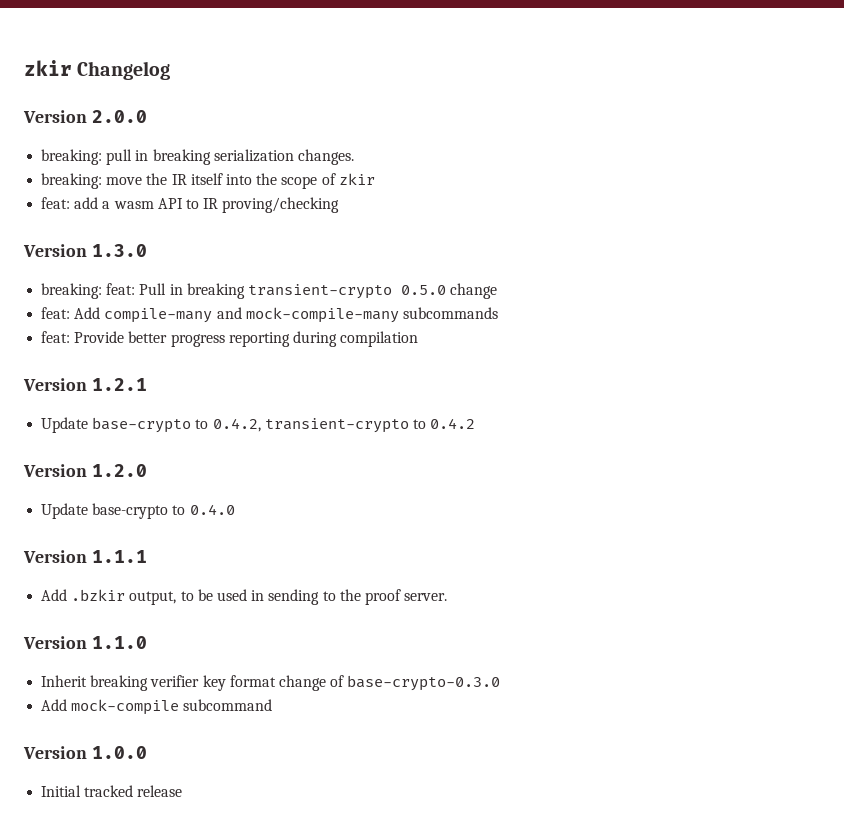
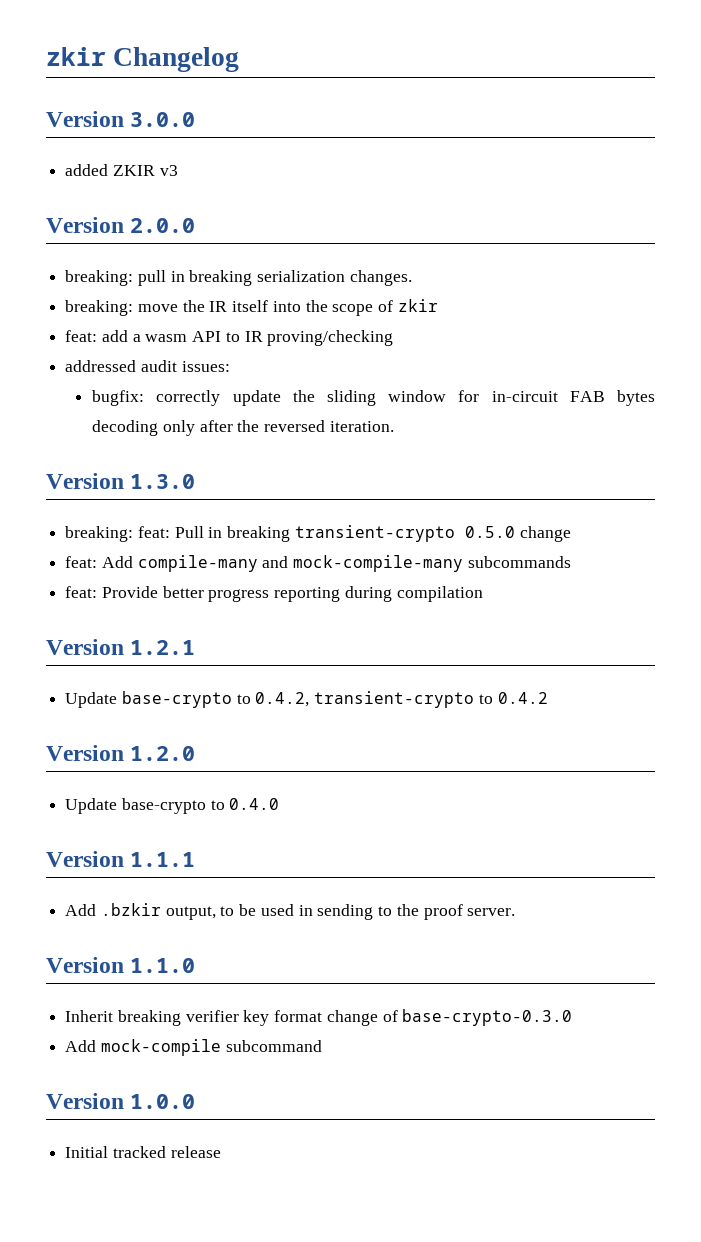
+ Version 3.0.0
+ added ZKIR v3
+ addressed audit issues:
+ bugfix: correctly update the sliding window for in-circuit FAB bytes decoding only after the reversed iteration.

